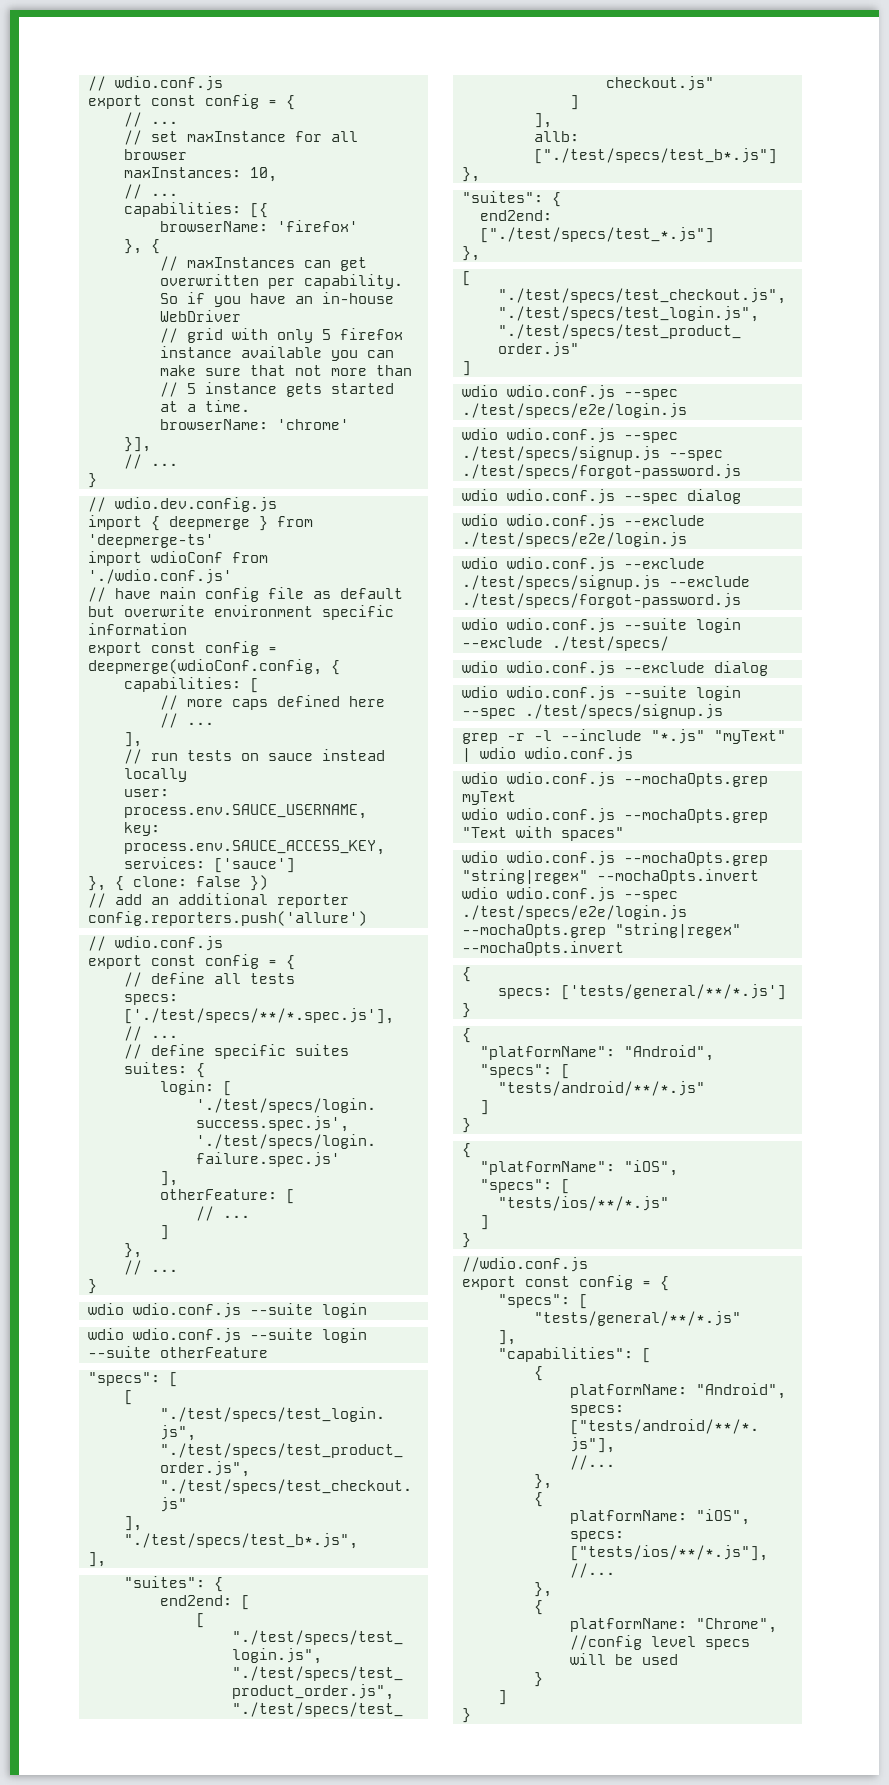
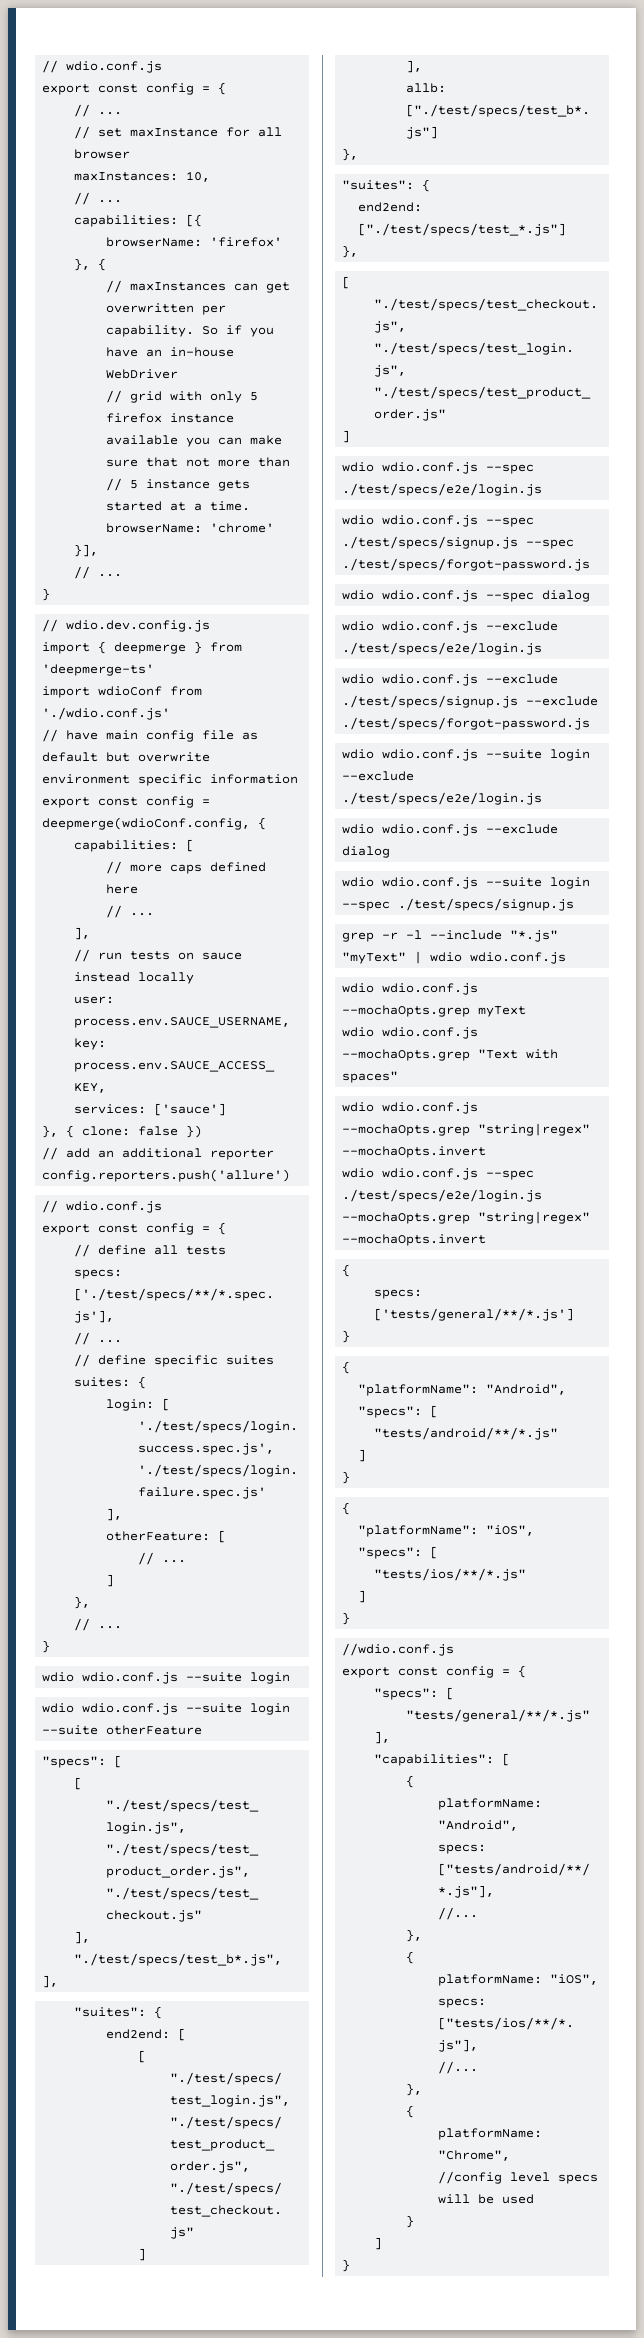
- wdio wdio.conf.js --suite login --exclude ./test/specs/
+ wdio wdio.conf.js --suite login --exclude ./test/specs/e2e/login.js

